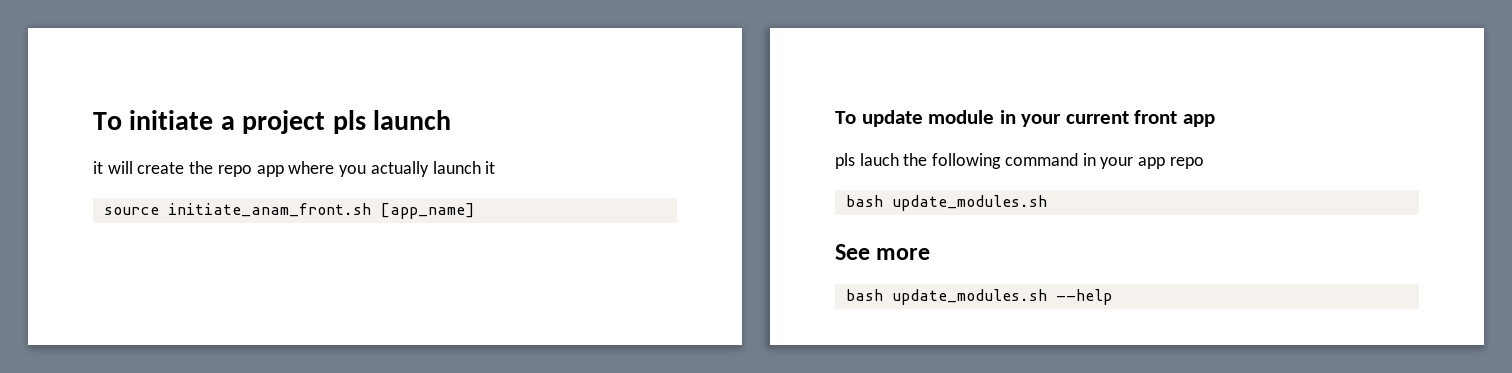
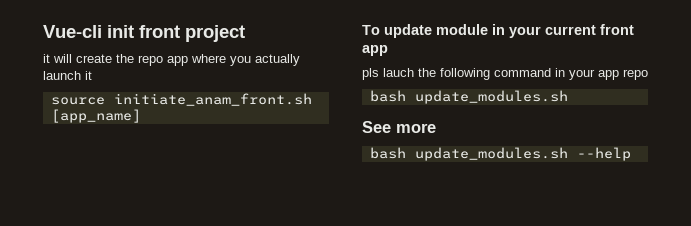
- To initiate a project pls launch
+ Vue-cli init front project

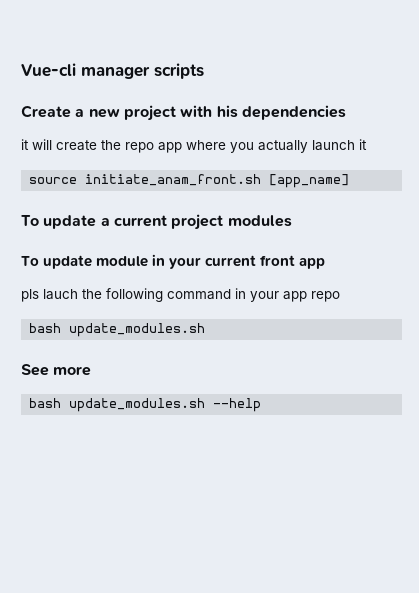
- Vue-cli init front project
+ Vue-cli manager scripts
+ Create a new project with his dependencies
+ To update a current project modules

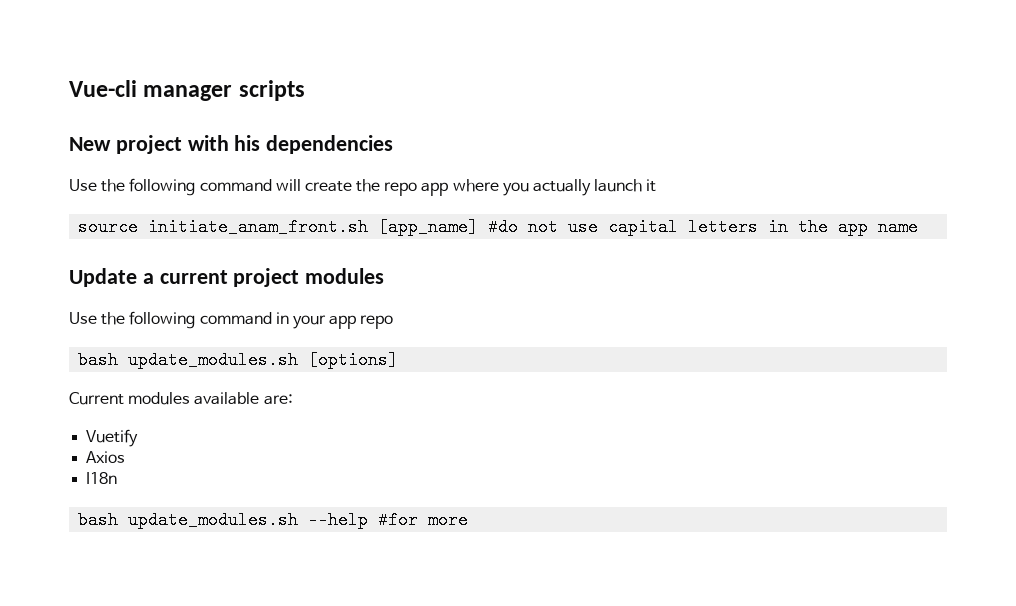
- Create a new project with his dependencies
+ New project with his dependencies
- it will create the repo app where you actually launch it
+ Use the following command will create the repo app where you actually launch it
- source initiate_anam_front.sh [app_name]
- To update a current project modules
- To update module in your current front app
- pls lauch the following command in your app repo
- bash update_modules.sh
- See more
+ source initiate_anam_front.sh [app_name] #do not use capital letters in the app name
+ Update a current project modules
+ Use the following command in your app repo
+ bash update_modules.sh [options]
+ Current modules available are:
+ Vuetify
+ Axios
+ I18n
- bash update_modules.sh --help
+ bash update_modules.sh --help #for more

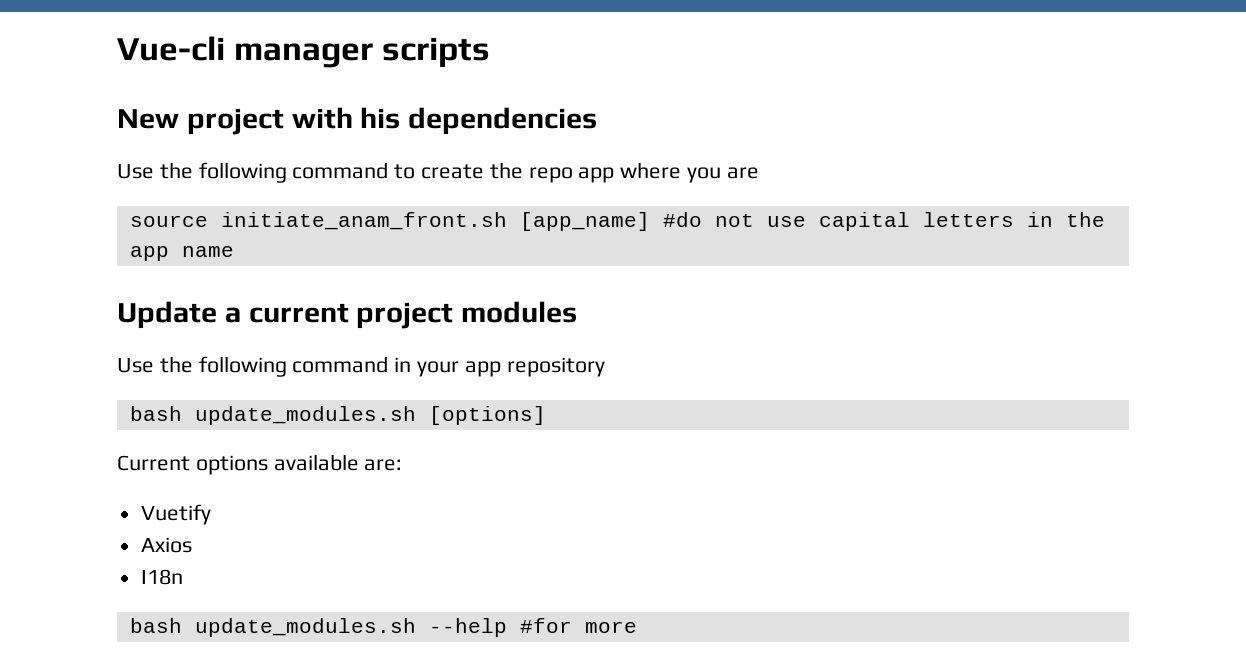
- Use the following command will create the repo app where you actually launch it
+ Use the following command to create the repo app where you are
- Use the following command in your app repo
+ Use the following command in your app repository
- Current modules available are:
+ Current options available are:

